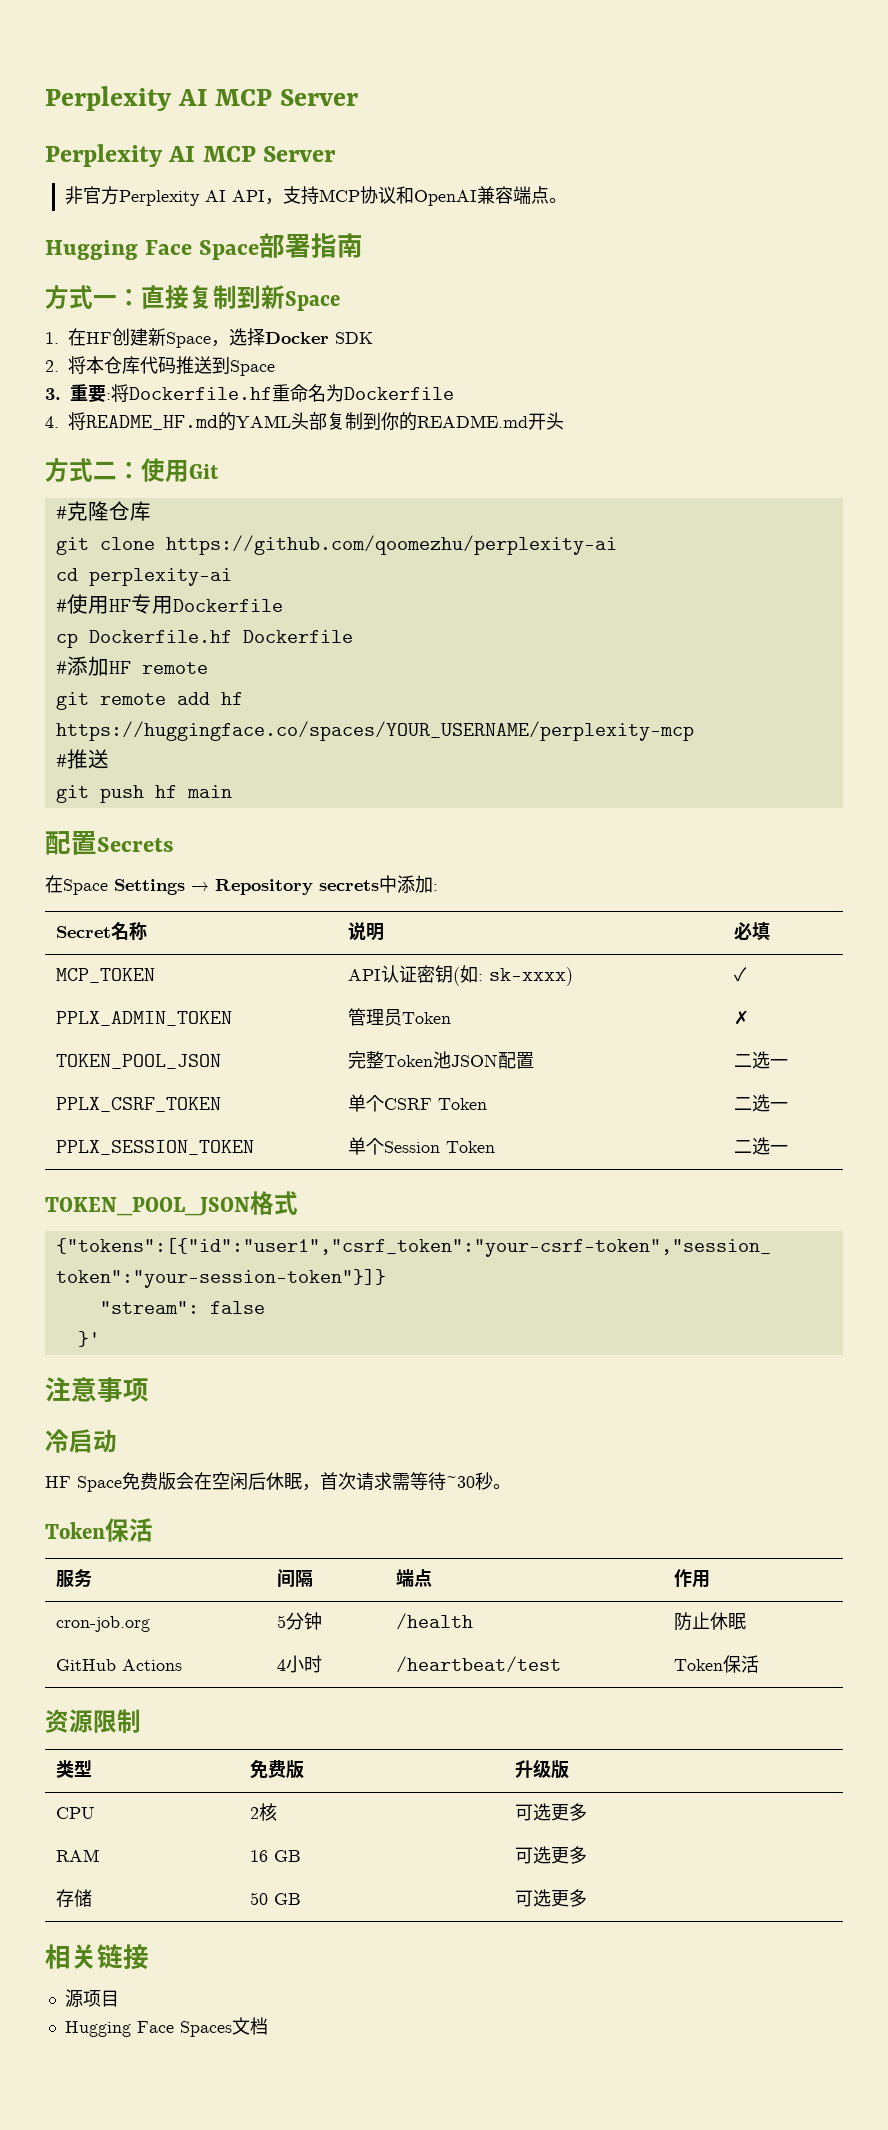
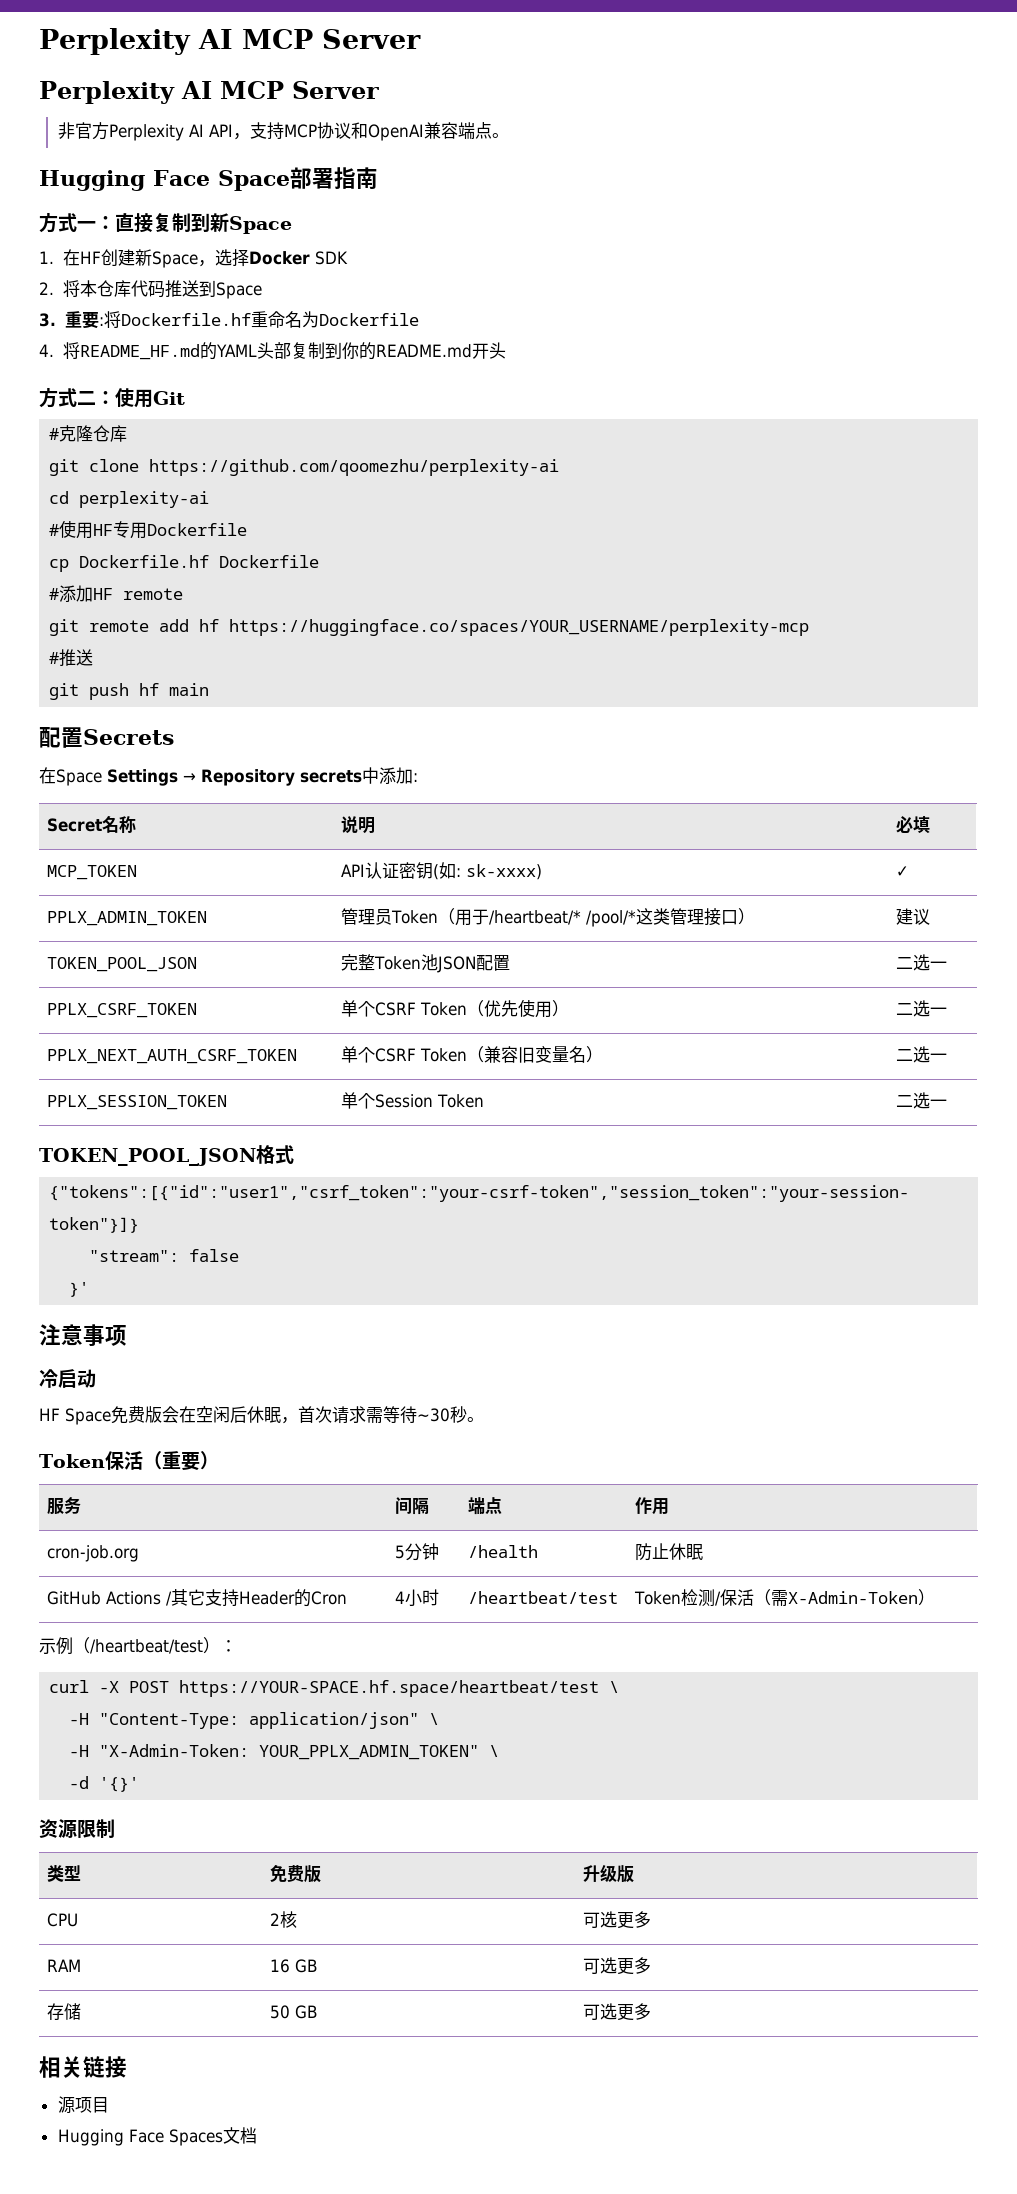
- PPLX_ADMIN_TOKEN | 管理员Token | ✗
+ PPLX_ADMIN_TOKEN | 管理员Token（用于/heartbeat/* /pool/*这类管理接口） | 建议
- PPLX_CSRF_TOKEN | 单个CSRF Token | 二选一
+ PPLX_CSRF_TOKEN | 单个CSRF Token（优先使用） | 二选一
+ PPLX_NEXT_AUTH_CSRF_TOKEN | 单个CSRF Token（兼容旧变量名） | 二选一
  HF Space免费版会在空闲后休眠，首次请求需等待~30秒。
- Token保活
+ Token保活（重要）
- GitHub Actions | 4小时 | /heartbeat/test | Token保活
+ GitHub Actions /其它支持Header的Cron | 4小时 | /heartbeat/test | Token检测/保活（需X-Admin-Token）
+ 示例（/heartbeat/test）：
+ curl -X POST https://YOUR-SPACE.hf.space/heartbeat/test \
+ -H "Content-Type: application/json" \
+ -H "X-Admin-Token: YOUR_PPLX_ADMIN_TOKEN" \
+ -d '{}'

